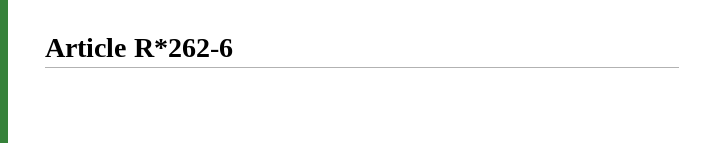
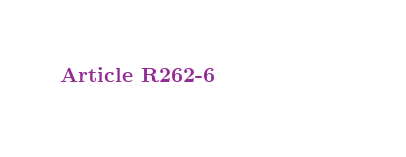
- Article R*262-6
+ Article R262-6

